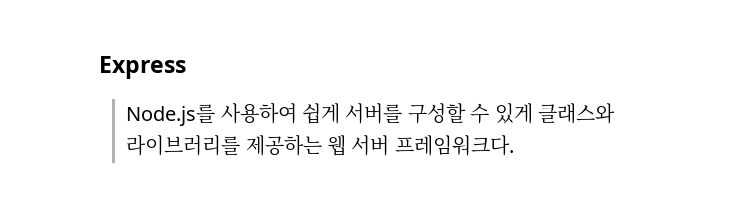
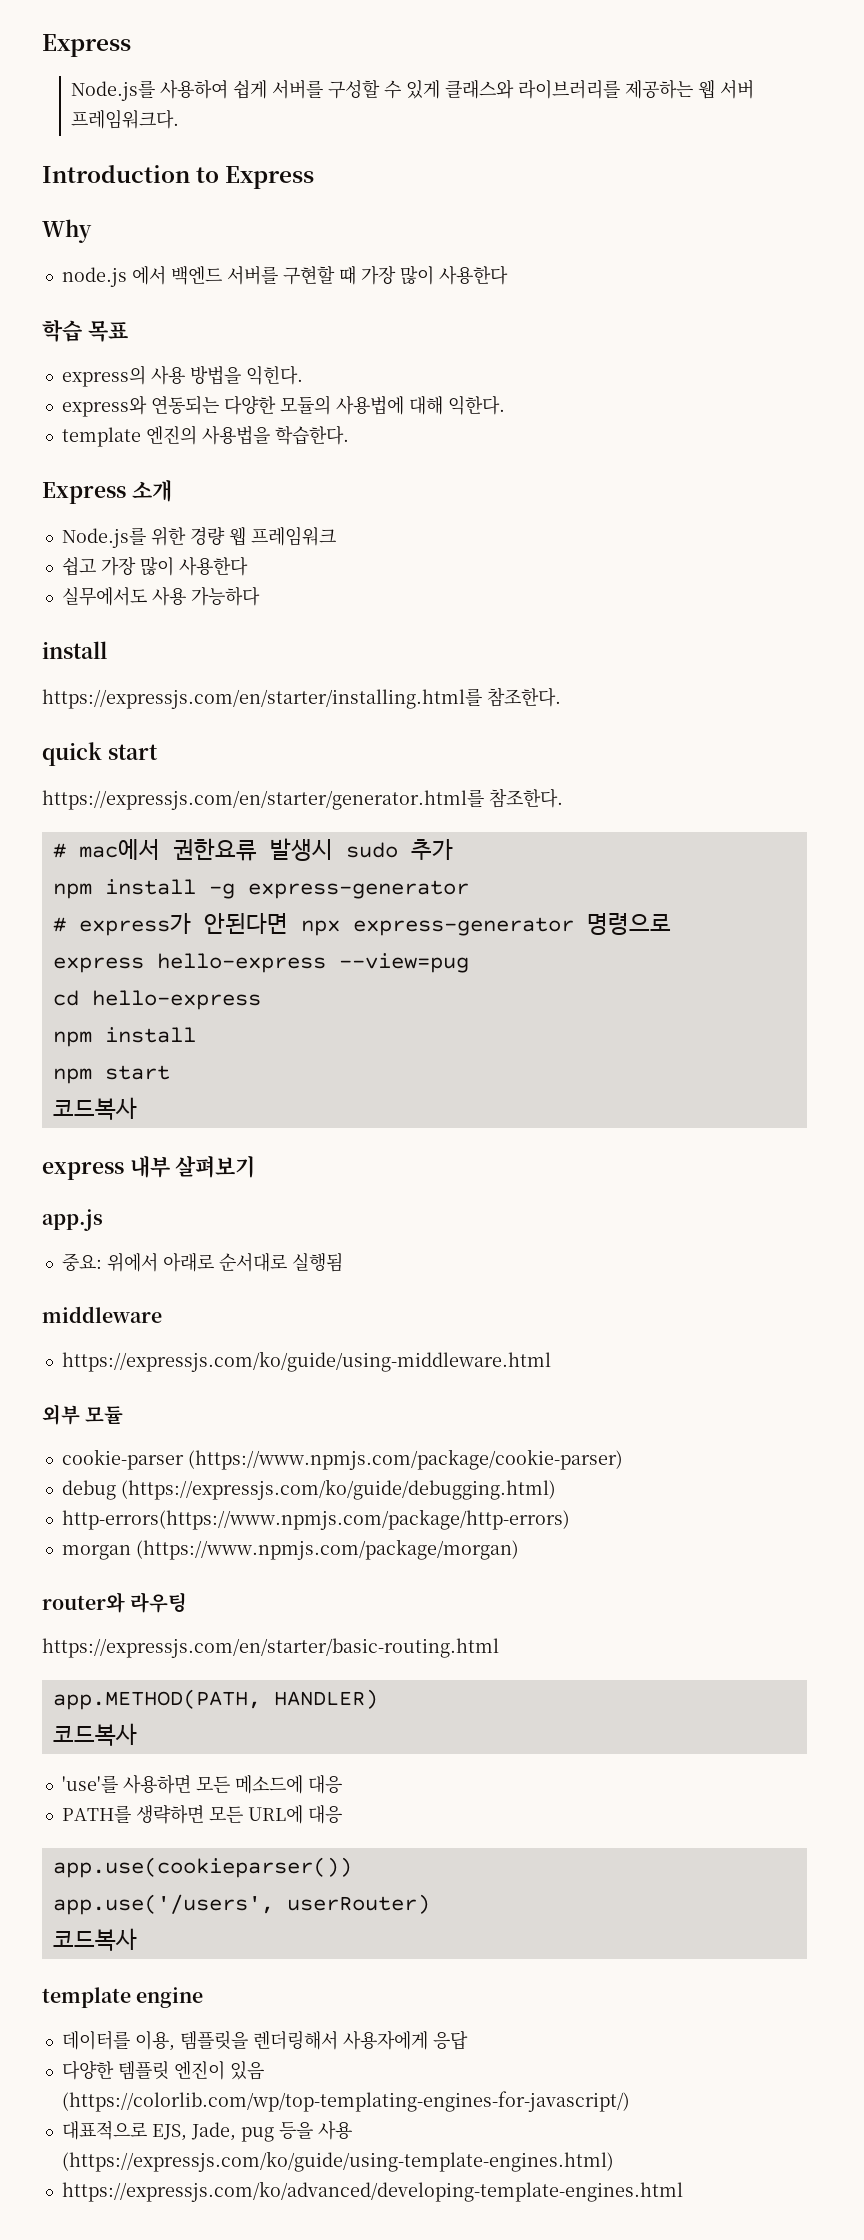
+ Introduction to Express
+ Why
+ node.js 에서 백엔드 서버를 구현할 때 가장 많이 사용한다
+ 학습 목표
+ express의 사용 방법을 익힌다.
+ express와 연동되는 다양한 모듈의 사용법에 대해 익한다.
+ template 엔진의 사용법을 학습한다.
+ Express 소개
+ Node.js를 위한 경량 웹 프레임워크
+ 쉽고 가장 많이 사용한다
+ 실무에서도 사용 가능하다
+ install
+ https://expressjs.com/en/starter/installing.html를 참조한다.
+ quick start
+ https://expressjs.com/en/starter/generator.html를 참조한다.
+ # mac에서 권한요류 발생시 sudo 추가
+ npm install -g express-generator
+ # express가 안된다면 npx express-generator 명령으로
+ express hello-express --view=pug
+ cd hello-express
+ npm install
+ npm start
+ 코드복사
+ express 내부 살펴보기
+ app.js
+ 중요: 위에서 아래로 순서대로 실행됨
+ middleware
+ https://expressjs.com/ko/guide/using-middleware.html
+ 외부 모듈
+ cookie-parser (https://www.npmjs.com/package/cookie-parser)
+ debug (https://expressjs.com/ko/guide/debugging.html)
+ http-errors(https://www.npmjs.com/package/http-errors)
+ morgan (https://www.npmjs.com/package/morgan)
+ router와 라우팅
+ https://expressjs.com/en/starter/basic-routing.html
+ app.METHOD(PATH, HANDLER)
+ 코드복사
+ 'use'를 사용하면 모든 메소드에 대응
+ PATH를 생략하면 모든 URL에 대응
+ app.use(cookieparser())
+ app.use('/users', userRouter)
+ 코드복사
+ template engine
+ 데이터를 이용, 템플릿을 렌더링해서 사용자에게 응답
+ 다양한 템플릿 엔진이 있음 (https://colorlib.com/wp/top-templating-engines-for-javascript/)
+ 대표적으로 EJS, Jade, pug 등을 사용 (https://expressjs.com/ko/guide/using-template-engines.html)
+ https://expressjs.com/ko/advanced/developing-template-engines.html

